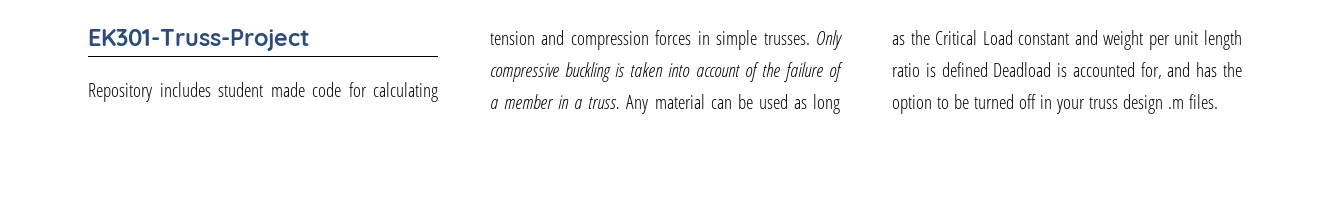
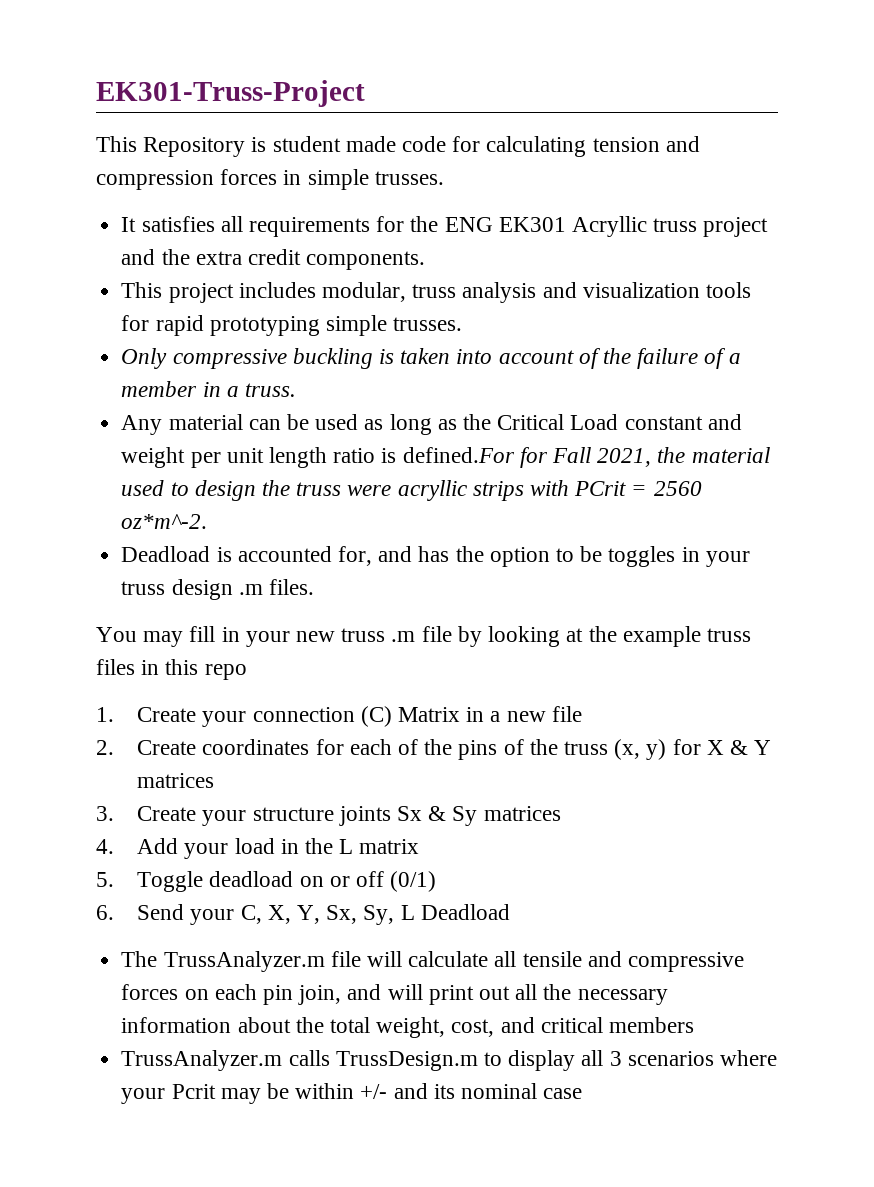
- Repository includes student made code for calculating tension and compression forces in simple trusses. Only compressive buckling is taken into account of the failure of a member in a truss. Any material can be used as long as the Critical Load constant and weight per unit length ratio is defined Deadload is accounted for, and has the option to be turned off in your truss design .m files.
+ This Repository is student made code for calculating tension and compression forces in simple trusses.
+ It satisfies all requirements for the ENG EK301 Acryllic truss project and the extra credit components.
+ This project includes modular, truss analysis and visualization tools for rapid prototyping simple trusses.
+ Only compressive buckling is taken into account of the failure of a member in a truss.
+ Any material can be used as long as the Critical Load constant and weight per unit length ratio is defined.For for Fall 2021, the material used to design the truss were acryllic strips with PCrit = 2560 oz*m^-2.
+ Deadload is accounted for, and has the option to be toggles in your truss design .m files.
+ You may fill in your new truss .m file by looking at the example truss files in this repo
+ 1. Create your connection (C) Matrix in a new file
+ 2. Create coordinates for each of the pins of the truss (x, y) for X & Y matrices
+ 3. Create your structure joints Sx & Sy matrices
+ 4. Add your load in the L matrix
+ 5. Toggle deadload on or off (0/1)
+ 6. Send your C, X, Y, Sx, Sy, L Deadload
+ The TrussAnalyzer.m file will calculate all tensile and compressive forces on each pin join, and will print out all the necessary information about the total weight, cost, and critical members
+ TrussAnalyzer.m calls TrussDesign.m to display all 3 scenarios where your Pcrit may be within +/- and its nominal case

